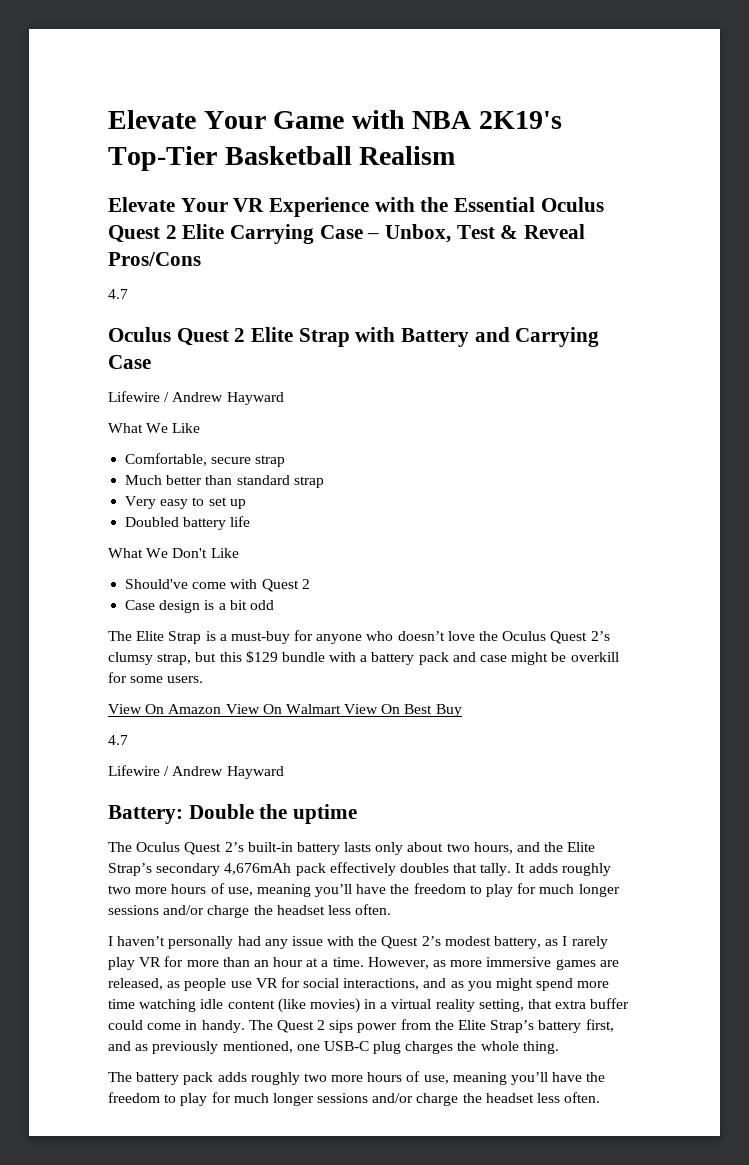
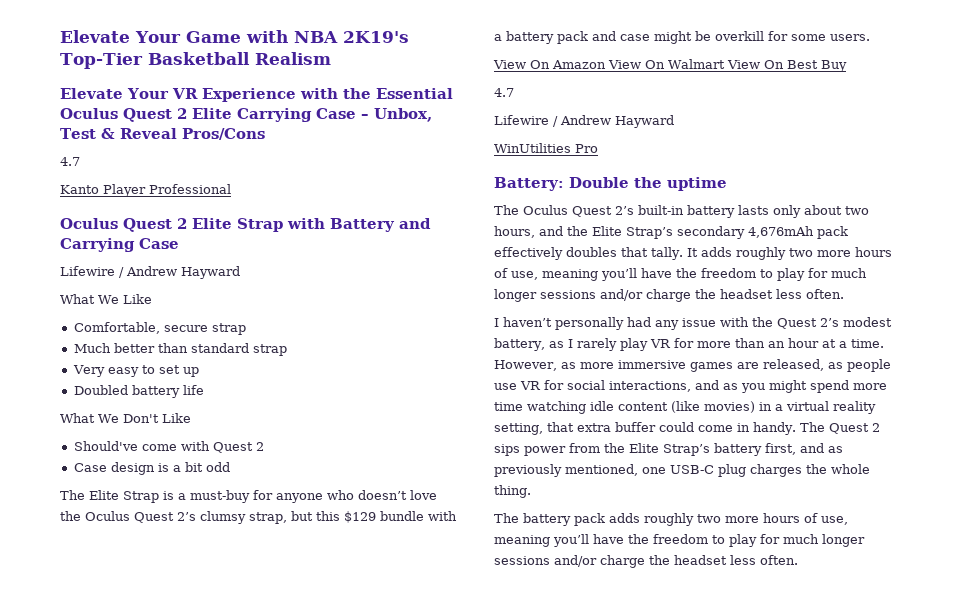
+ Kanto Player Professional
+ WinUtilities Pro

